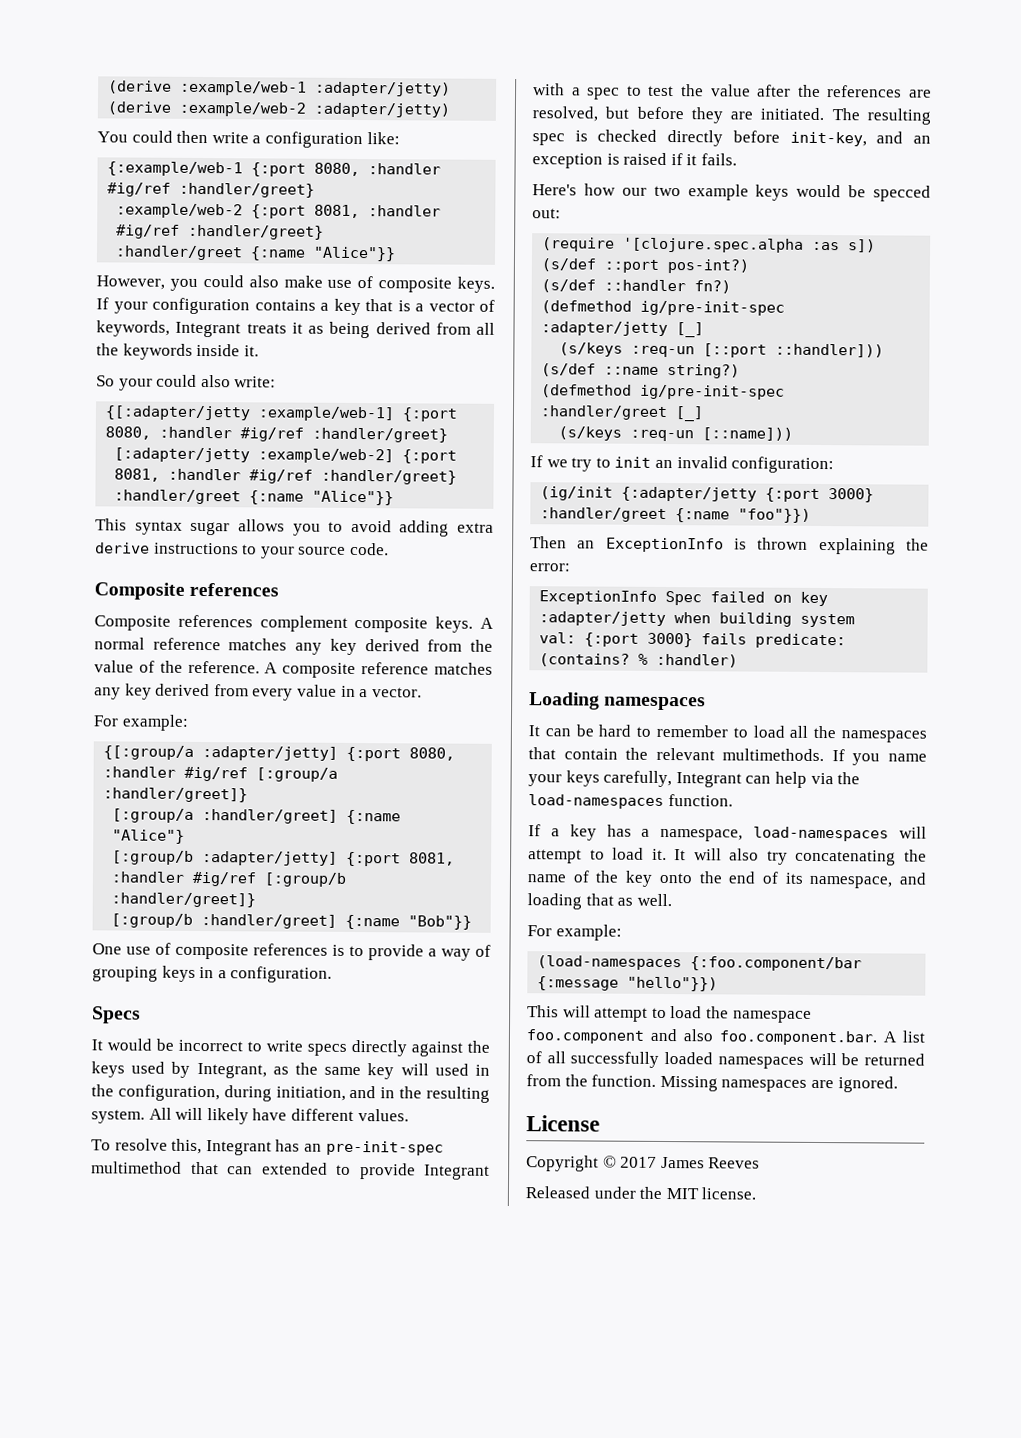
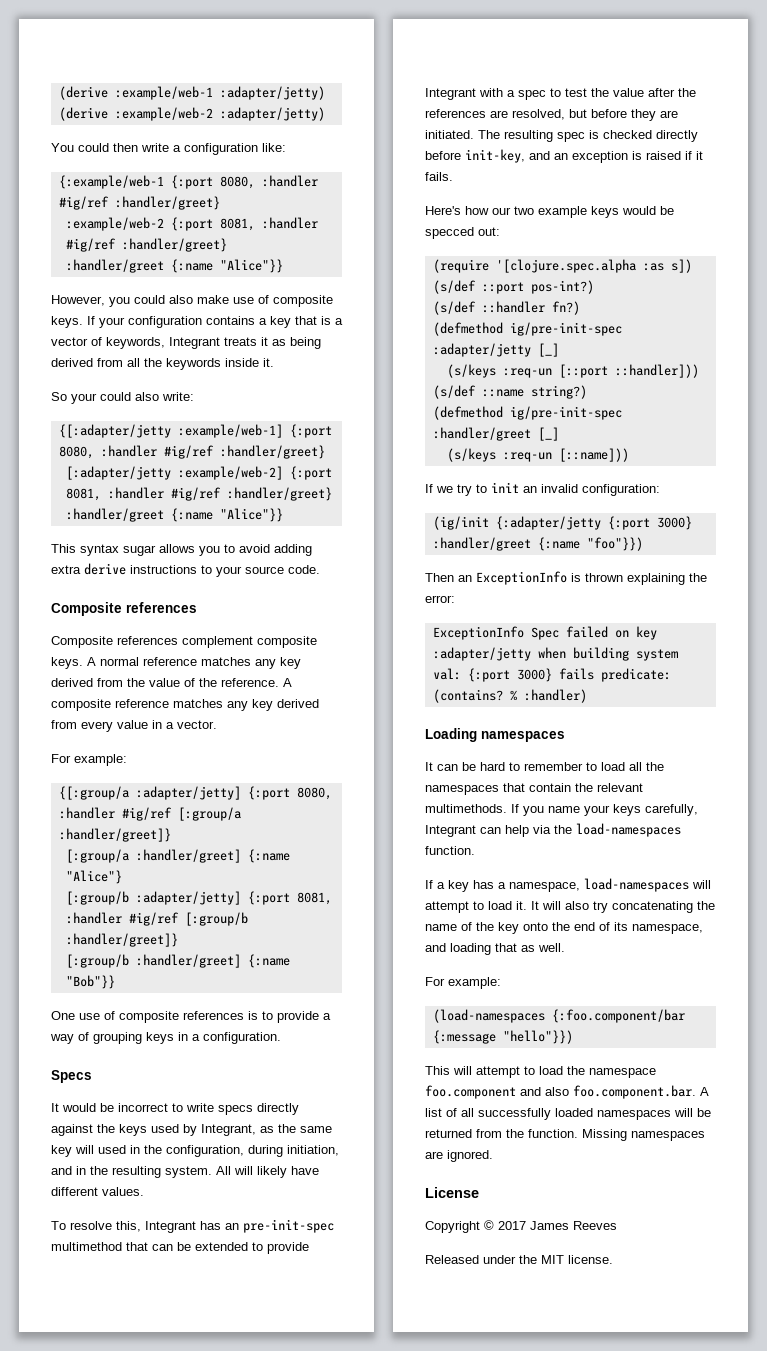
- To resolve this, Integrant has an pre-init-spec multimethod that can extended to provide Integrant with a spec to test the value after the references are resolved, but before they are initiated.
+ To resolve this, Integrant has an pre-init-spec multimethod that can be extended to provide Integrant with a spec to test the value after the references are resolved, but before they are initiated.

